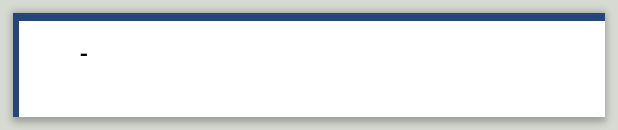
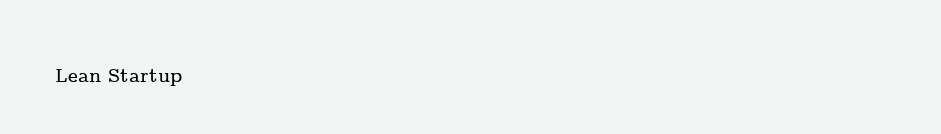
- -
+ Lean Startup

